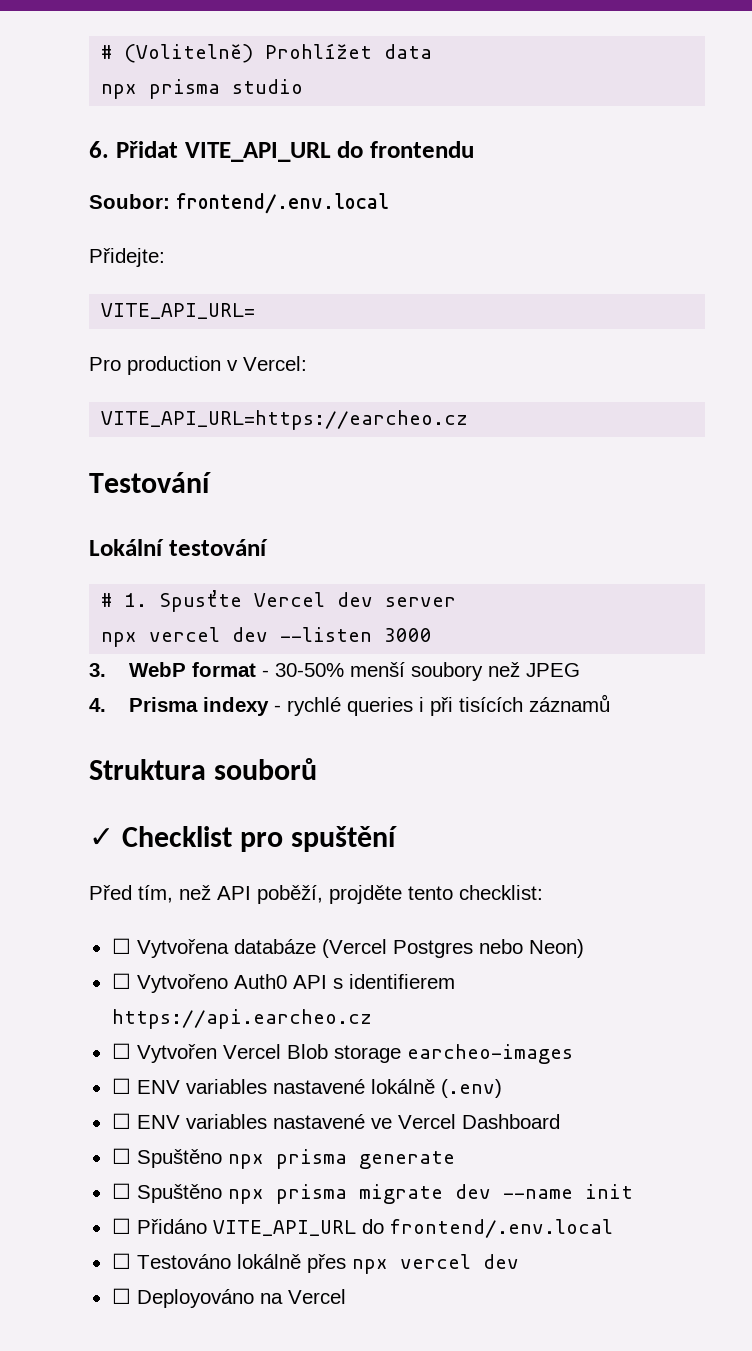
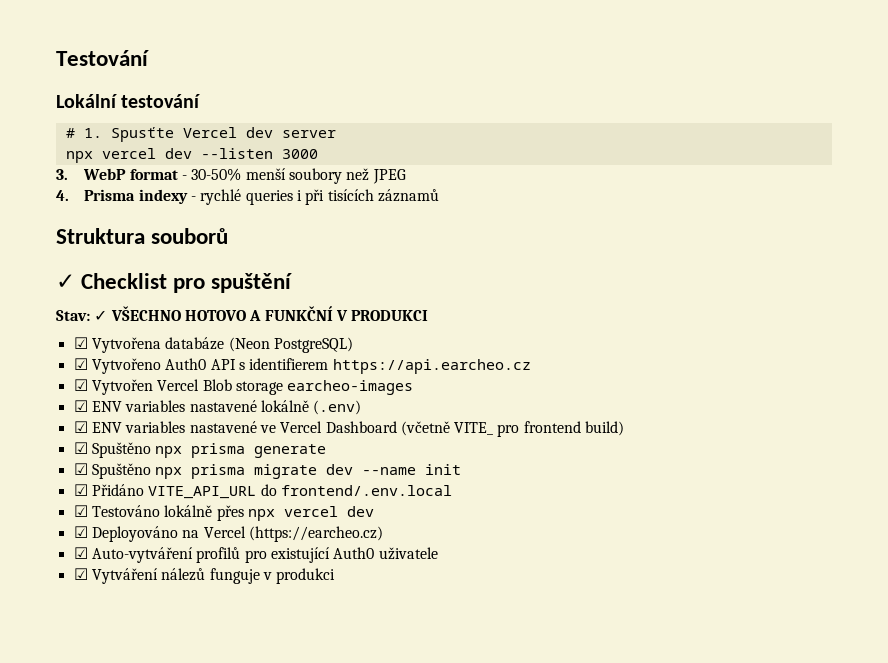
- # (Volitelně) Prohlížet data
- npx prisma studio
- 6. Přidat VITE_API_URL do frontendu
- Soubor: frontend/.env.local
- Přidejte:
- VITE_API_URL=
- Pro production v Vercel:
- VITE_API_URL=https://earcheo.cz
- Před tím, než API poběží, projděte tento checklist:
- ☐ Vytvořena databáze (Vercel Postgres nebo Neon)
- ☐ Vytvořeno Auth0 API s identifierem https://api.earcheo.cz
+ Stav: ✓ VŠECHNO HOTOVO A FUNKČNÍ V PRODUKCI
+ ☑ Vytvořena databáze (Neon PostgreSQL)
+ ☑ Vytvořeno Auth0 API s identifierem https://api.earcheo.cz
- ☐ Vytvořen Vercel Blob storage earcheo-images
+ ☑ Vytvořen Vercel Blob storage earcheo-images
- ☐ ENV variables nastavené lokálně (.env)
+ ☑ ENV variables nastavené lokálně (.env)
- ☐ ENV variables nastavené ve Vercel Dashboard
- ☐ Spuštěno npx prisma generate
+ ☑ ENV variables nastavené ve Vercel Dashboard (včetně VITE_ pro frontend build)
+ ☑ Spuštěno npx prisma generate
- ☐ Spuštěno npx prisma migrate dev --name init
+ ☑ Spuštěno npx prisma migrate dev --name init
- ☐ Přidáno VITE_API_URL do frontend/.env.local
+ ☑ Přidáno VITE_API_URL do frontend/.env.local
- ☐ Testováno lokálně přes npx vercel dev
+ ☑ Testováno lokálně přes npx vercel dev
- ☐ Deployováno na Vercel
+ ☑ Deployováno na Vercel (https://earcheo.cz)
+ ☑ Auto-vytváření profilů pro existující Auth0 uživatele
+ ☑ Vytváření nálezů funguje v produkci

